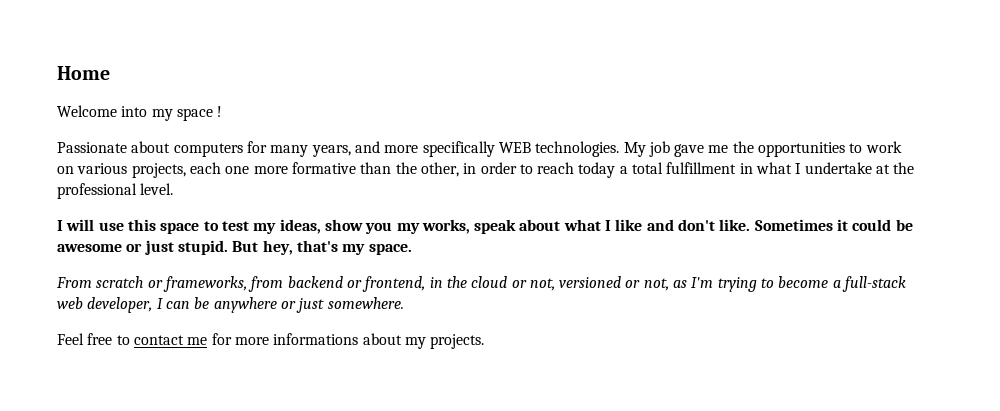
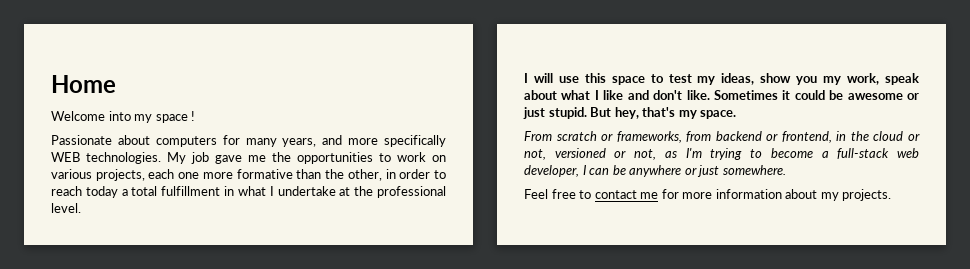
- I will use this space to test my ideas, show you my works, speak about what I like and don't like.
+ I will use this space to test my ideas, show you my work, speak about what I like and don't like.
- Feel free to contact me for more informations about my projects.
+ Feel free to contact me for more information about my projects.

